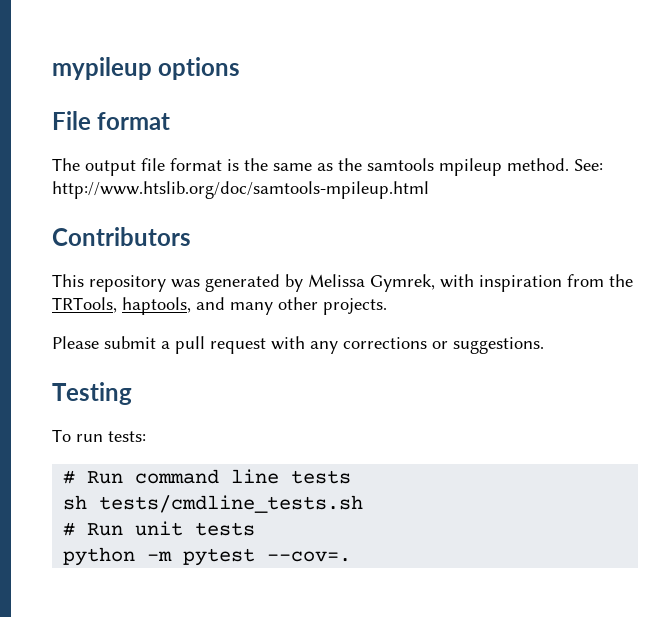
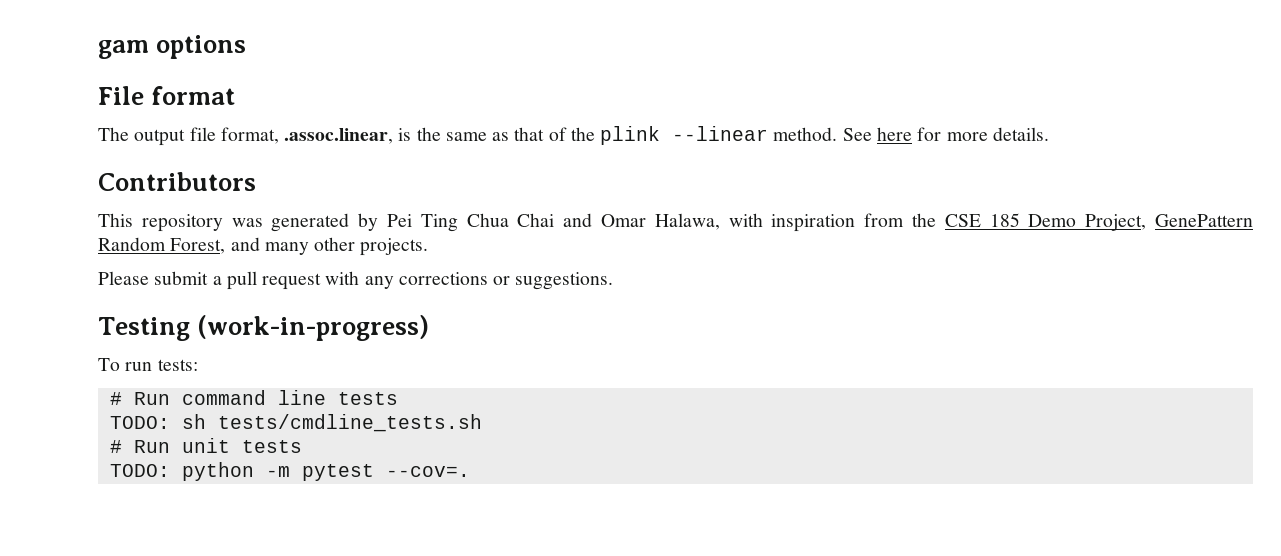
- mypileup options
+ gam options
- The output file format is the same as the samtools mpileup method. See: http://www.htslib.org/doc/samtools-mpileup.html
+ The output file format, .assoc.linear, is the same as that of the plink --linear method. See here for more details.
- This repository was generated by Melissa Gymrek, with inspiration from the TRTools, haptools, and many other projects.
+ This repository was generated by Pei Ting Chua Chai and Omar Halawa, with inspiration from the CSE 185 Demo Project, GenePattern Random Forest, and many other projects.
- Testing
+ Testing (work-in-progress)
- sh tests/cmdline_tests.sh
+ TODO: sh tests/cmdline_tests.sh
- python -m pytest --cov=.
+ TODO: python -m pytest --cov=.

